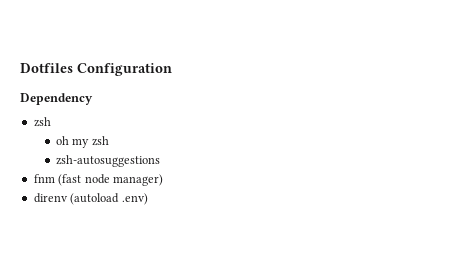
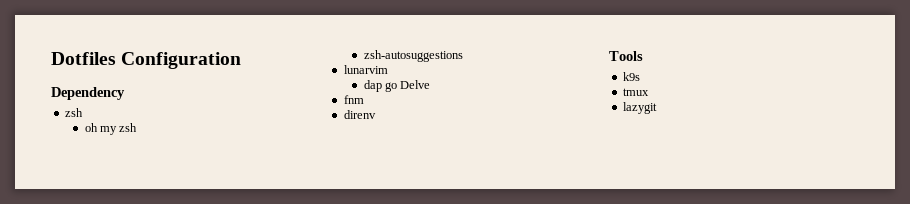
- fnm (fast node manager)
- direnv (autoload .env)
+ lunarvim
+ dap go Delve
+ fnm
+ direnv
+ Tools
+ k9s
+ tmux
+ lazygit

